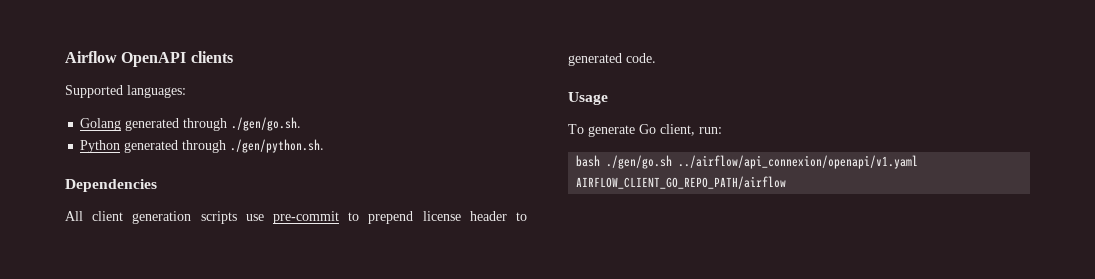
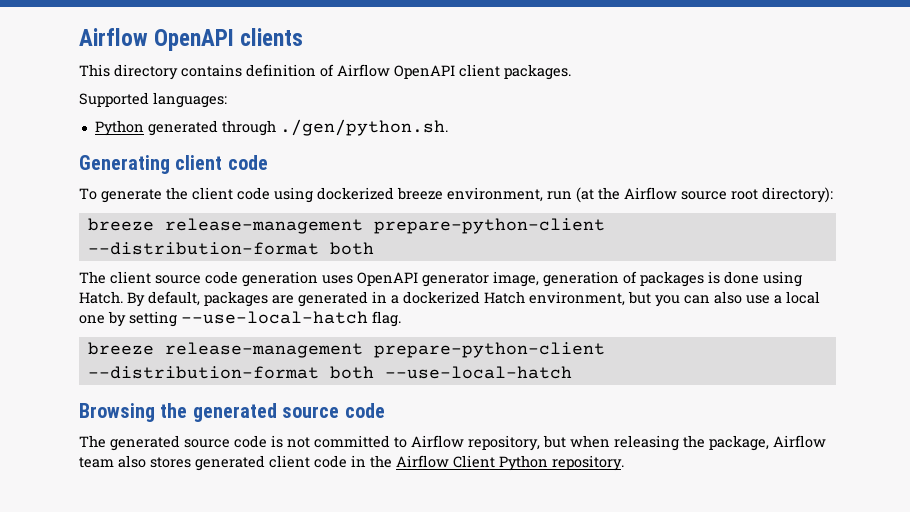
+ This directory contains definition of Airflow OpenAPI client packages.
  Supported languages:
- Golang generated through ./gen/go.sh.
  Python generated through ./gen/python.sh.
- Dependencies
- All client generation scripts use pre-commit to prepend license header to generated code.
- Usage
- To generate Go client, run:
- bash ./gen/go.sh ../airflow/api_connexion/openapi/v1.yaml AIRFLOW_CLIENT_GO_REPO_PATH/airflow
+ Generating client code
+ To generate the client code using dockerized breeze environment, run (at the Airflow source root directory):
+ breeze release-management prepare-python-client --distribution-format both
+ The client source code generation uses OpenAPI generator image, generation of packages is done using Hatch. By default, packages are generated in a dockerized Hatch environment, but you can also use a local one by setting --use-local-hatch flag.
+ breeze release-management prepare-python-client --distribution-format both --use-local-hatch
+ Browsing the generated source code
+ The generated source code is not committed to Airflow repository, but when releasing the package, Airflow team also stores generated client code in the Airflow Client Python repository.

